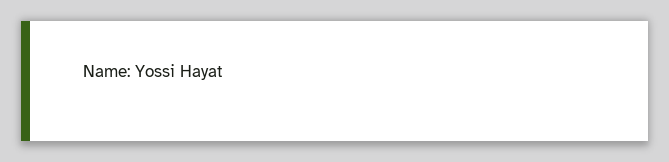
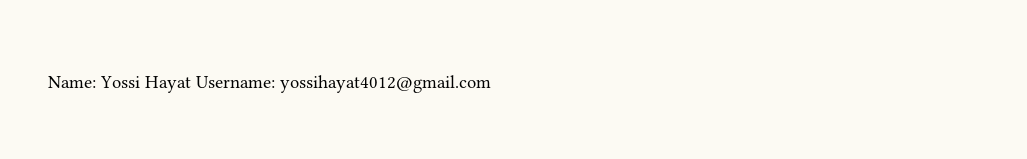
- Name: Yossi Hayat
+ Name: Yossi Hayat Username: yossihayat4012@gmail.com

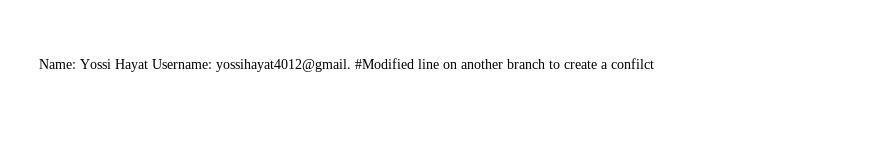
- Name: Yossi Hayat Username: yossihayat4012@gmail.com
+ Name: Yossi Hayat Username: yossihayat4012@gmail. #Modified line on another branch to create a confilct

